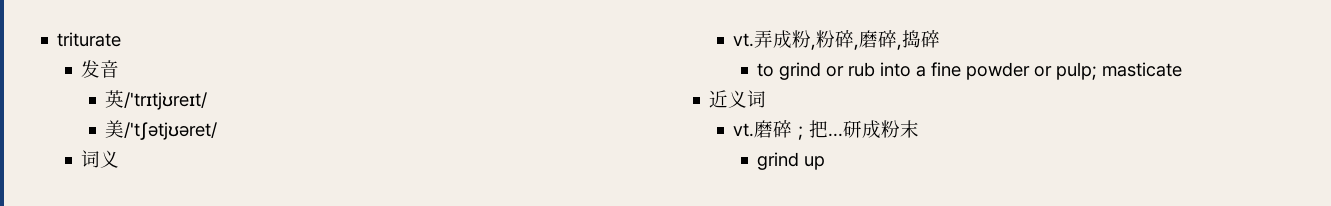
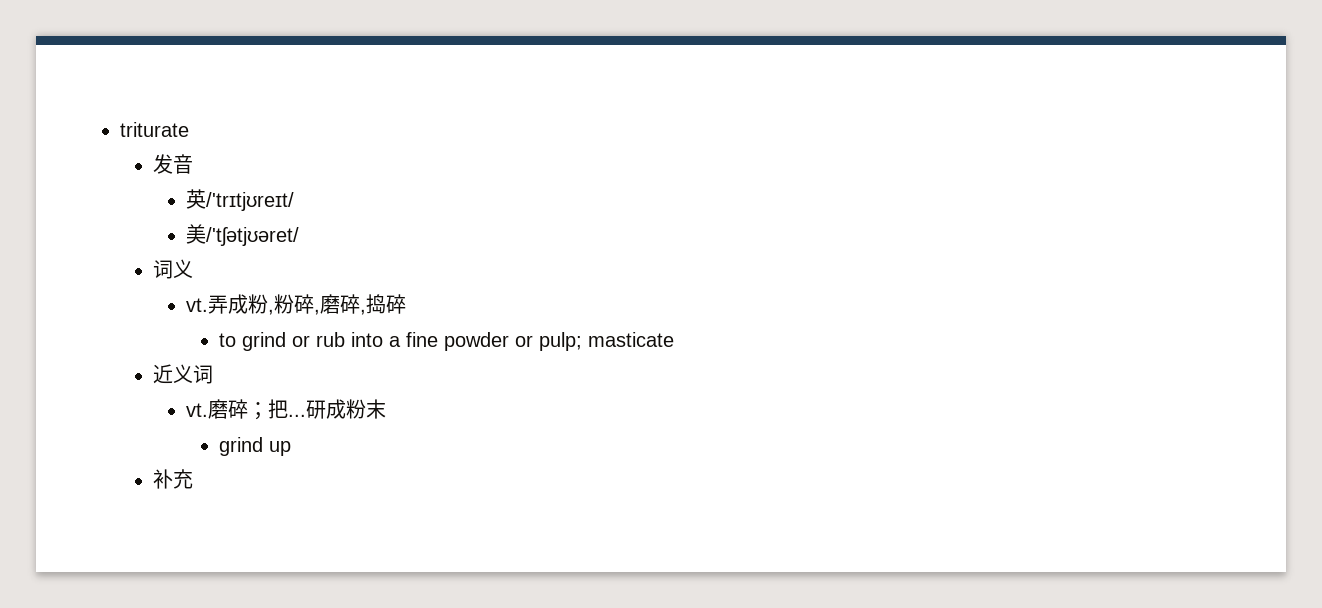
+ 补充

